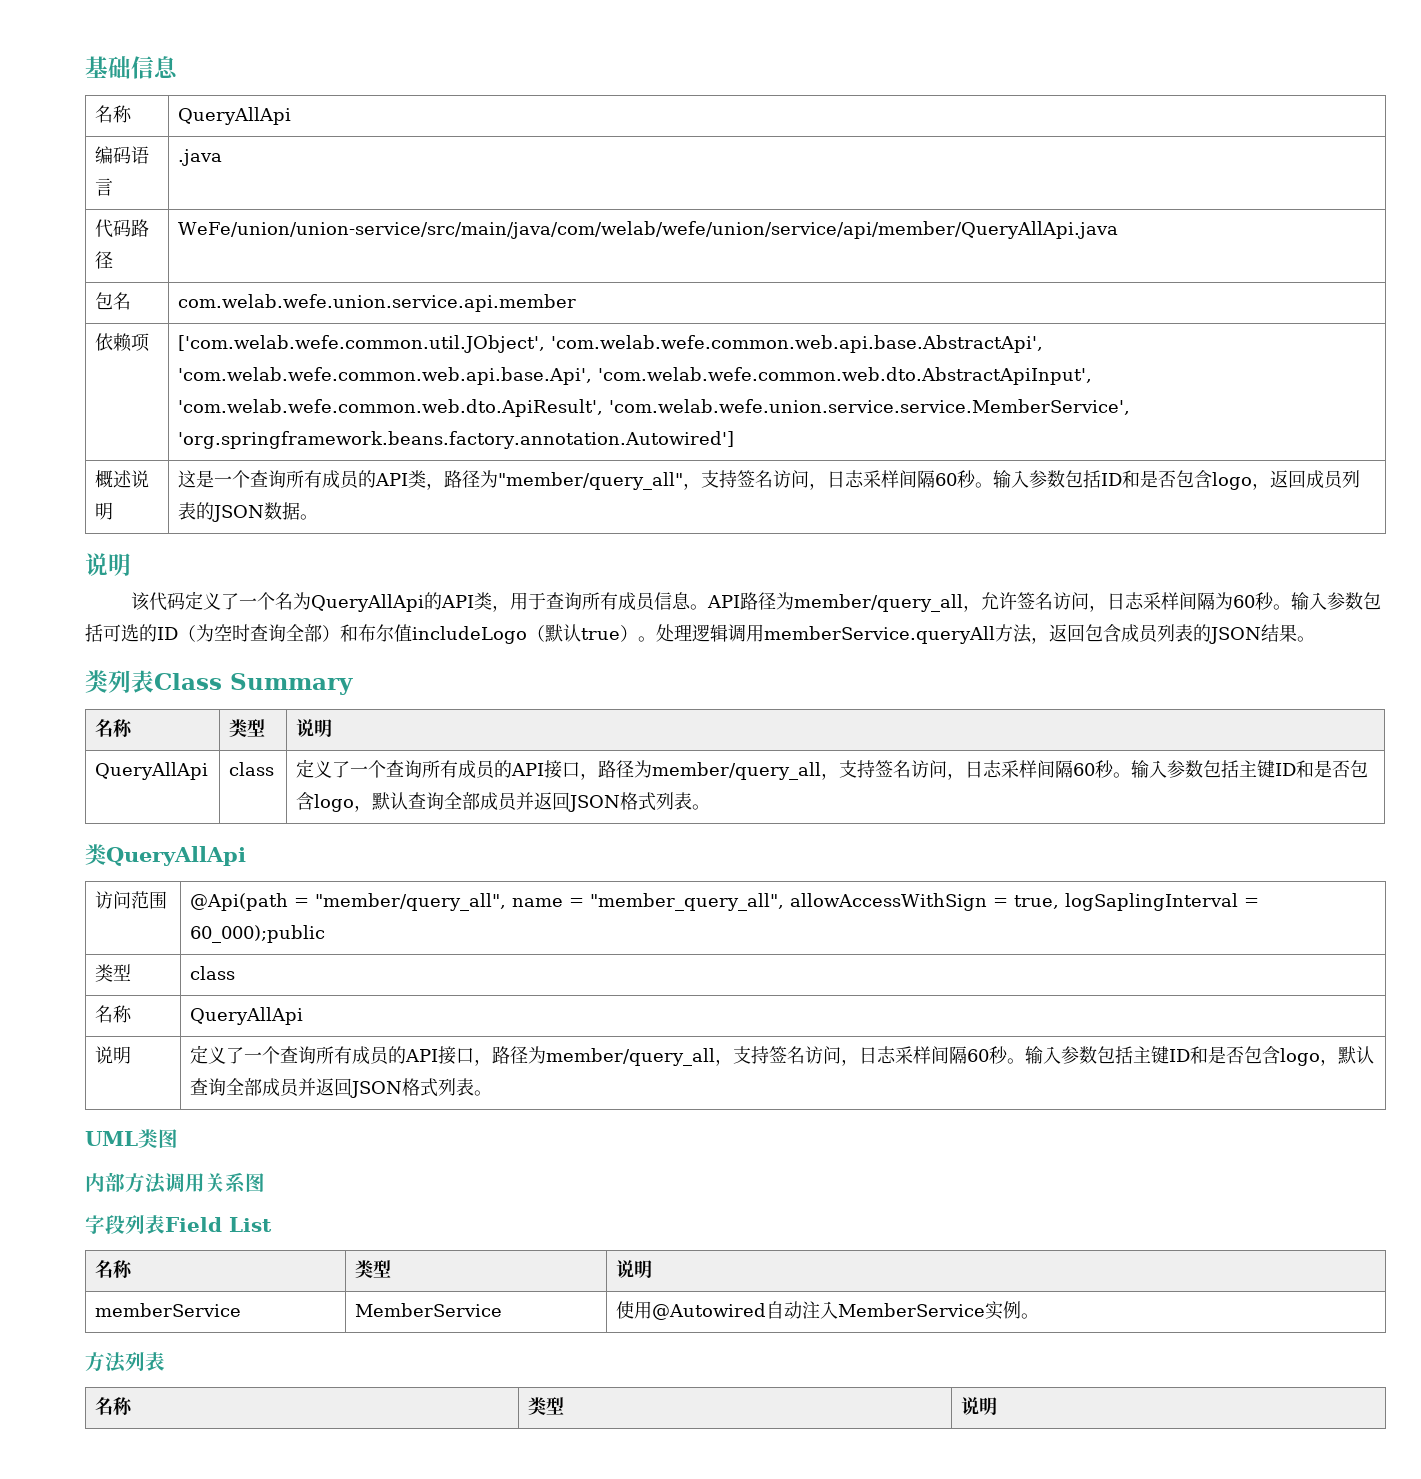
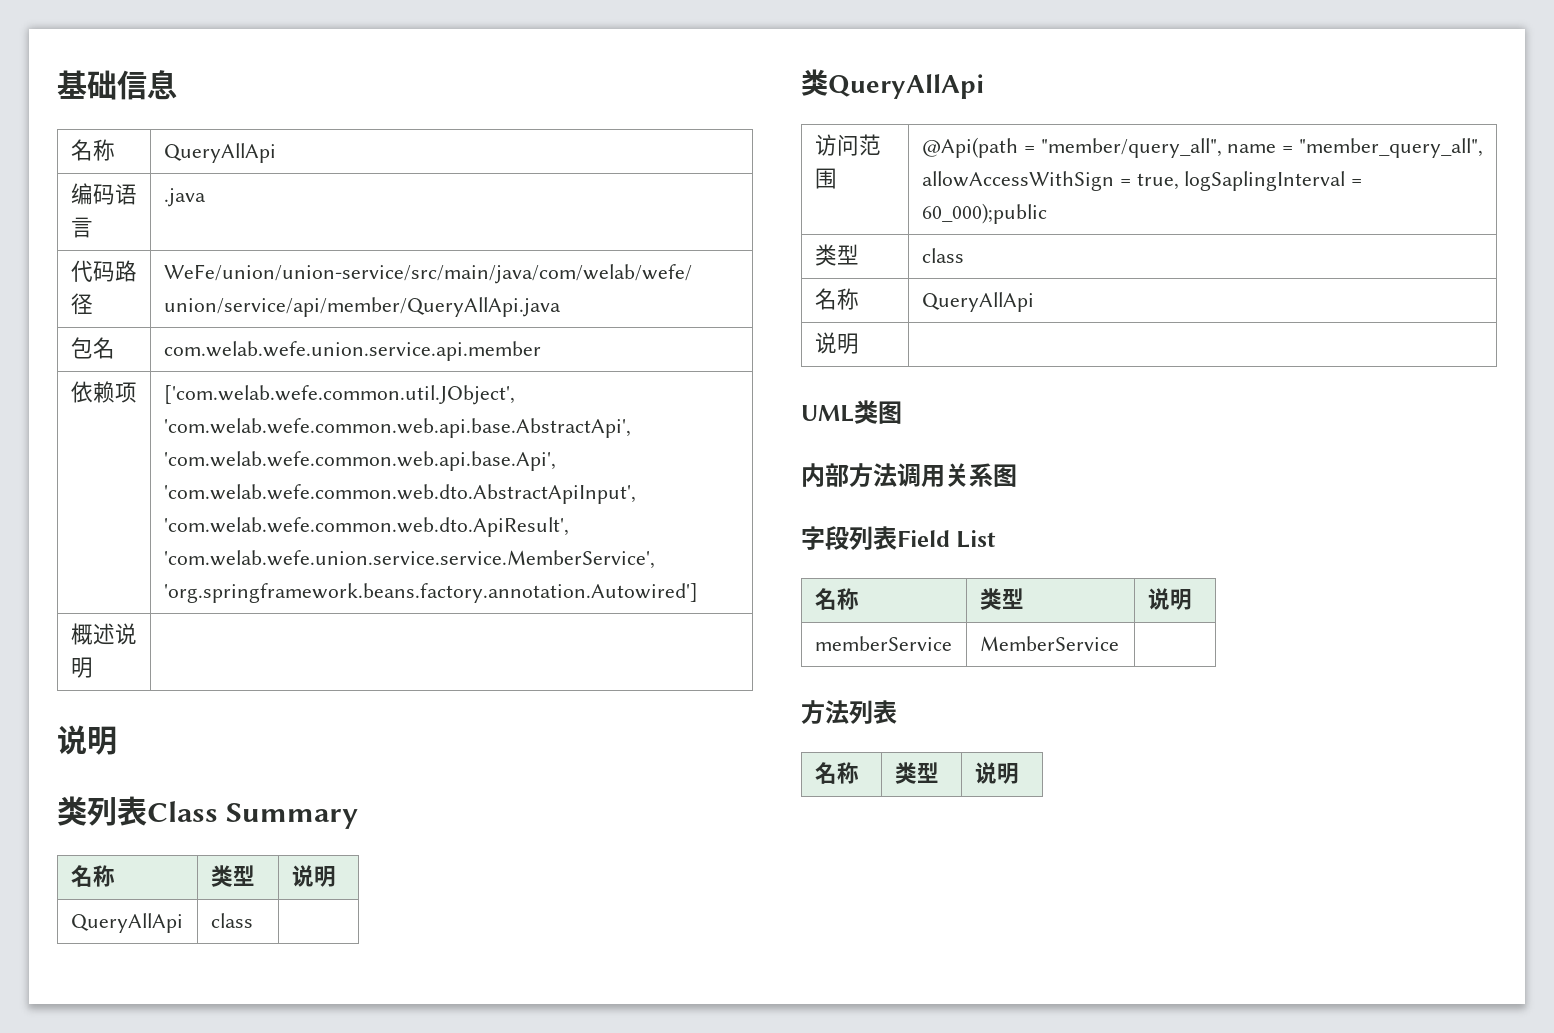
- 概述说明 | 这是一个查询所有成员的API类，路径为"member/query_all"，支持签名访问，日志采样间隔60秒。输入参数包括ID和是否包含logo，返回成员列表的JSON数据。
+ 概述说明 |
  说明
- 该代码定义了一个名为QueryAllApi的API类，用于查询所有成员信息。API路径为member/query_all，允许签名访问，日志采样间隔为60秒。输入参数包括可选的ID（为空时查询全部）和布尔值includeLogo（默认true）。处理逻辑调用memberService.queryAll方法，返回包含成员列表的JSON结果。
- QueryAllApi | class | 定义了一个查询所有成员的API接口，路径为member/query_all，支持签名访问，日志采样间隔60秒。输入参数包括主键ID和是否包含logo，默认查询全部成员并返回JSON格式列表。
+ QueryAllApi | class |
  类型 | class
  名称 | QueryAllApi
- 说明 | 定义了一个查询所有成员的API接口，路径为member/query_all，支持签名访问，日志采样间隔60秒。输入参数包括主键ID和是否包含logo，默认查询全部成员并返回JSON格式列表。
+ 说明 |
- memberService | MemberService | 使用@Autowired自动注入MemberService实例。
+ memberService | MemberService |

